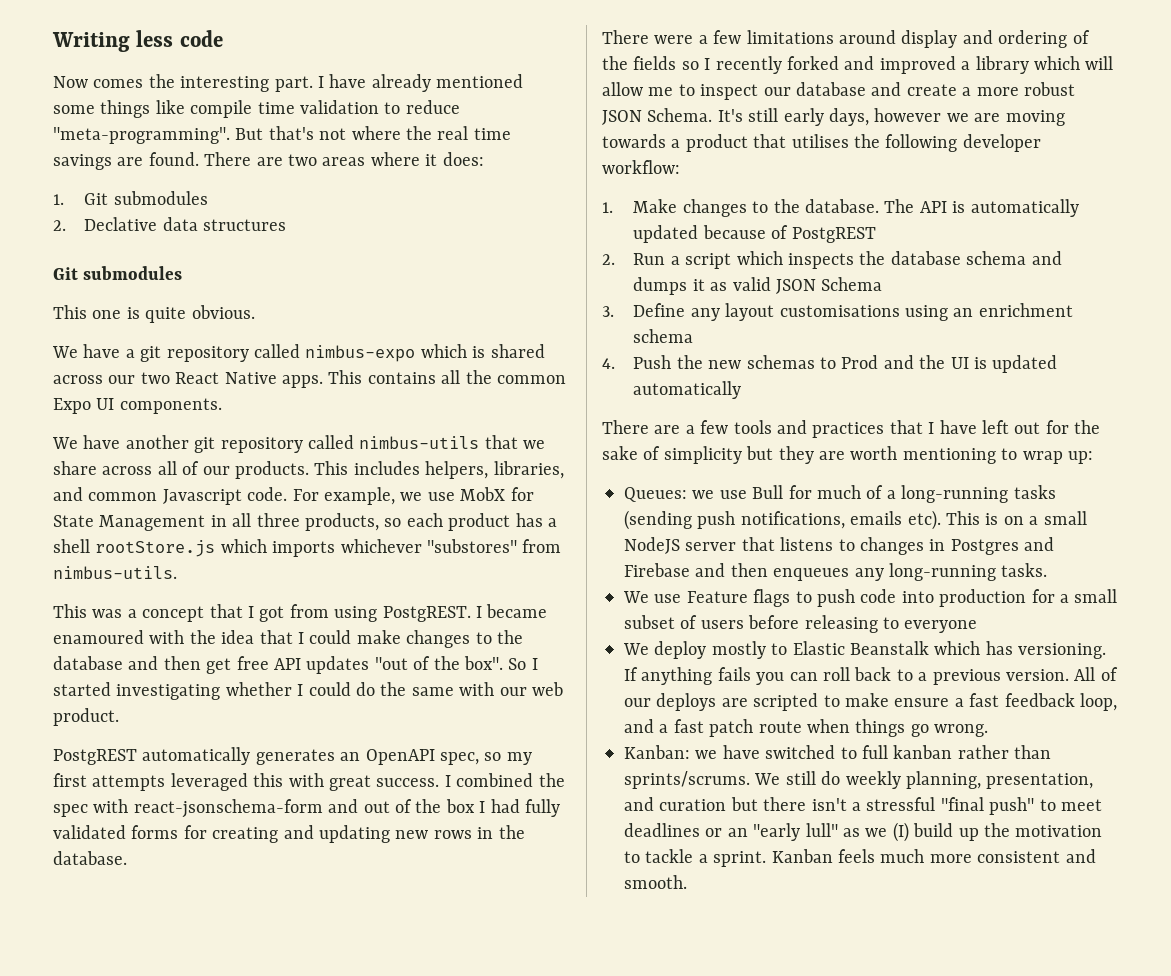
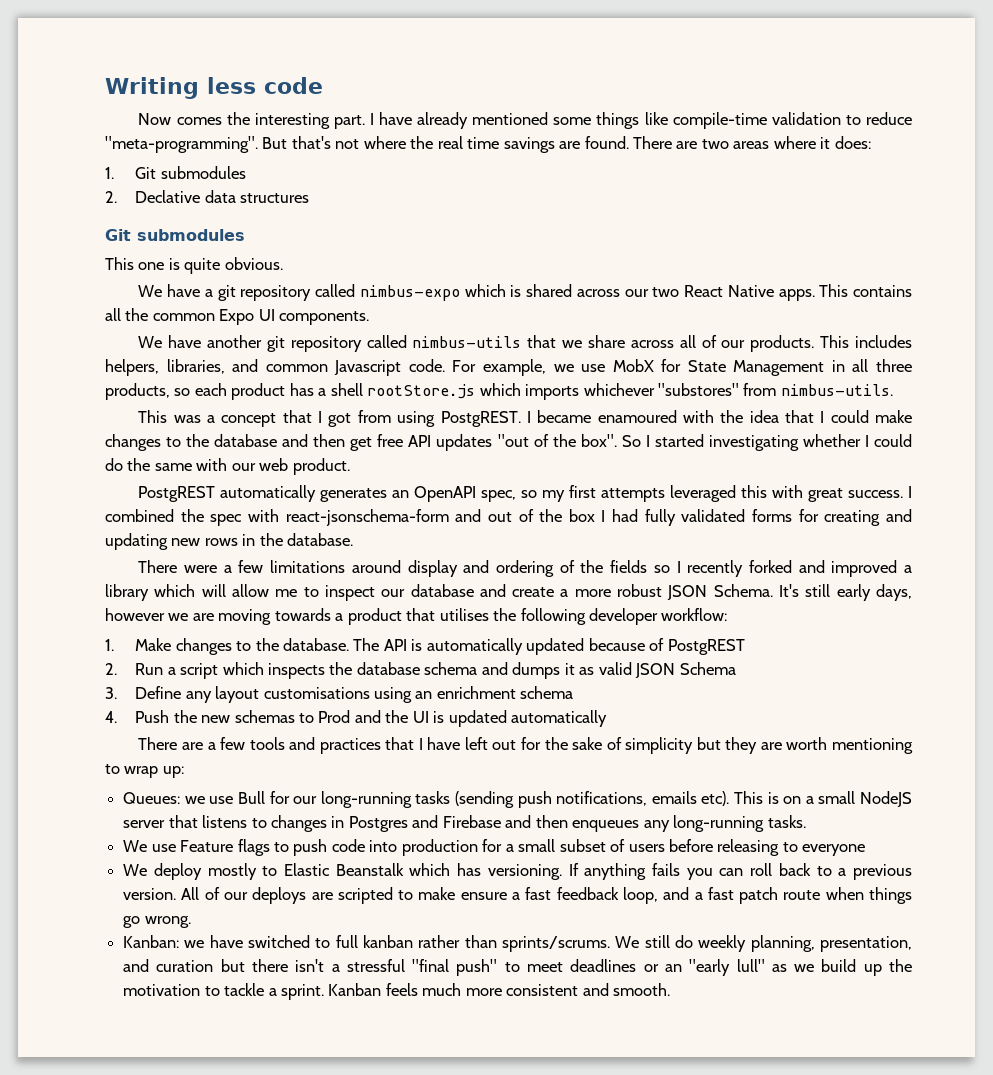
- I have already mentioned some things like compile time validation to reduce "meta-programming".
+ I have already mentioned some things like compile-time validation to reduce "meta-programming".
- Queues: we use Bull for much of a long-running tasks (sending push notifications, emails etc).
+ Queues: we use Bull for our long-running tasks (sending push notifications, emails etc).
- We still do weekly planning, presentation, and curation but there isn't a stressful "final push" to meet deadlines or an "early lull" as we (I) build up the motivation to tackle a sprint.
+ We still do weekly planning, presentation, and curation but there isn't a stressful "final push" to meet deadlines or an "early lull" as we build up the motivation to tackle a sprint.

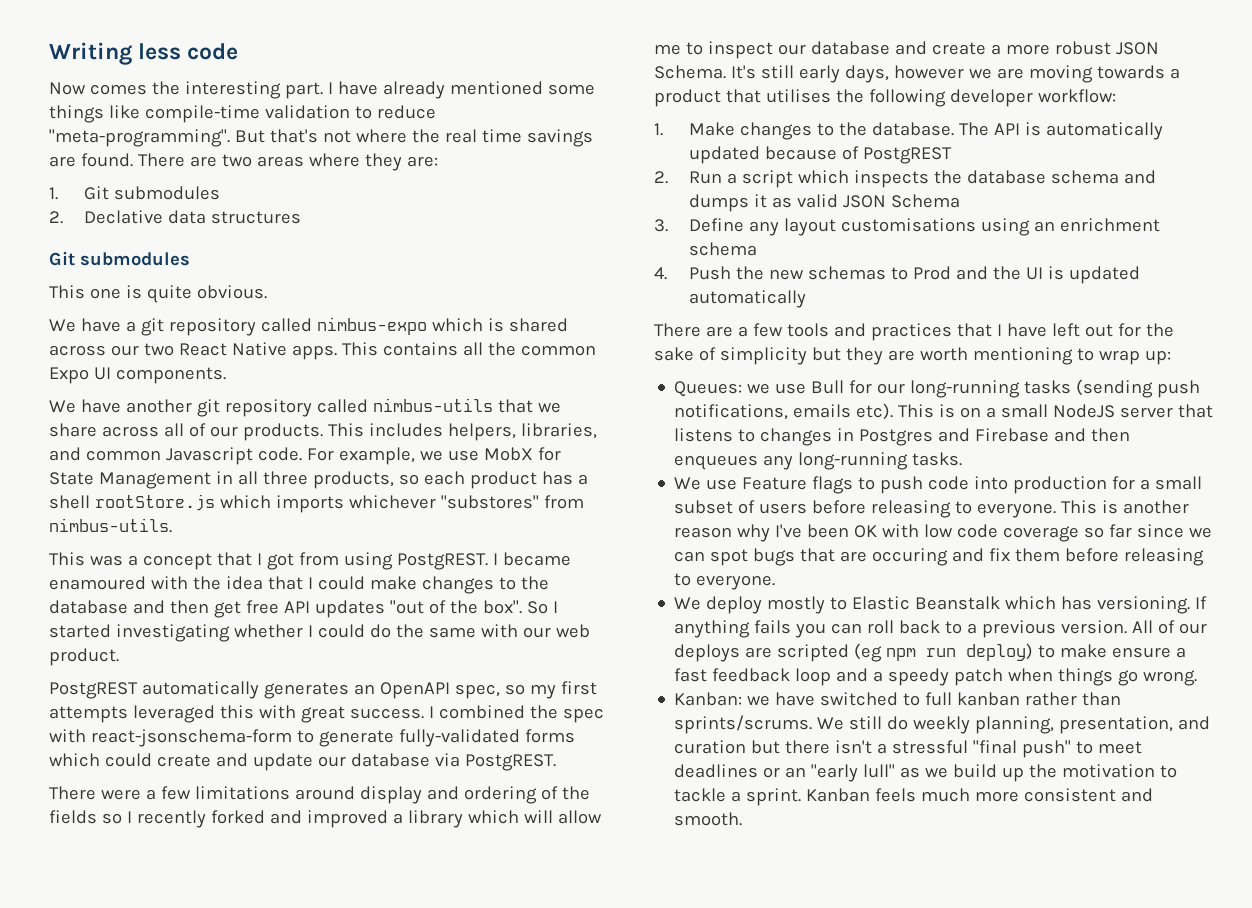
- There are two areas where it does:
+ There are two areas where they are:
- I combined the spec with react-jsonschema-form and out of the box I had fully validated forms for creating and updating new rows in the database.
+ I combined the spec with react-jsonschema-form to generate fully-validated forms which could create and update our database via PostgREST.
- We use Feature flags to push code into production for a small subset of users before releasing to everyone
+ We use Feature flags to push code into production for a small subset of users before releasing to everyone. This is another reason why I've been OK with low code coverage so far since we can spot bugs that are occuring and fix them before releasing to everyone.
- All of our deploys are scripted to make ensure a fast feedback loop, and a fast patch route when things go wrong.
+ All of our deploys are scripted (eg npm run deploy) to make ensure a fast feedback loop and a speedy patch when things go wrong.

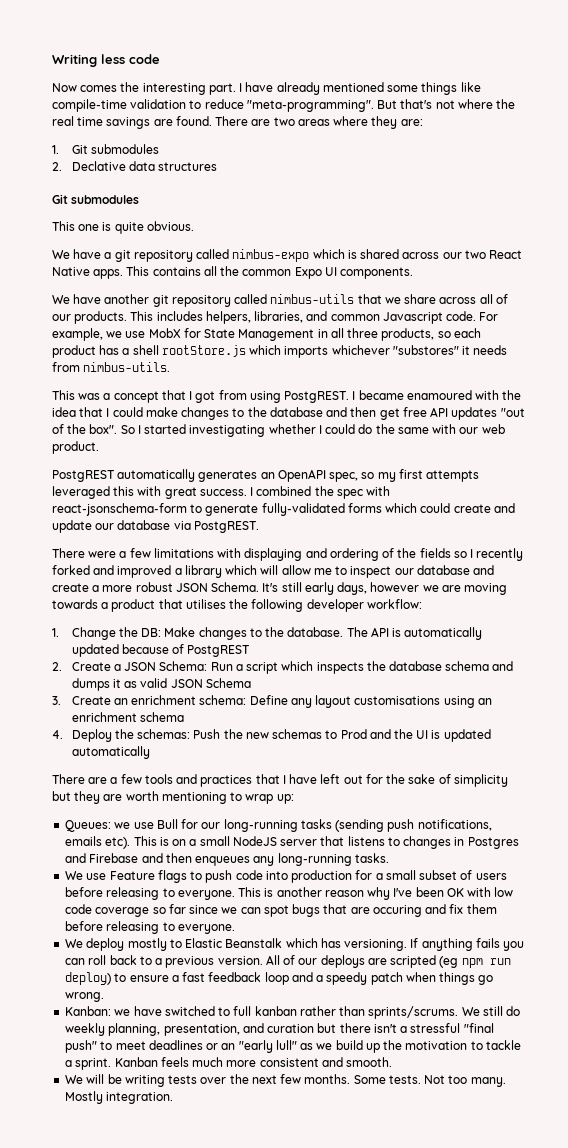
- For example, we use MobX for State Management in all three products, so each product has a shell rootStore.js which imports whichever "substores" from nimbus-utils.
+ For example, we use MobX for State Management in all three products, so each product has a shell rootStore.js which imports whichever "substores" it needs from nimbus-utils.
- There were a few limitations around display and ordering of the fields so I recently forked and improved a library which will allow me to inspect our database and create a more robust JSON Schema.
+ There were a few limitations with displaying and ordering of the fields so I recently forked and improved a library which will allow me to inspect our database and create a more robust JSON Schema.
- 1. Make changes to the database.
+ 1. Change the DB: Make changes to the database.
- 2. Run a script which inspects the database schema and dumps it as valid JSON Schema
+ 2. Create a JSON Schema: Run a script which inspects the database schema and dumps it as valid JSON Schema
- 3. Define any layout customisations using an enrichment schema
+ 3. Create an enrichment schema: Define any layout customisations using an enrichment schema
- 4. Push the new schemas to Prod and the UI is updated automatically
+ 4. Deploy the schemas: Push the new schemas to Prod and the UI is updated automatically
- All of our deploys are scripted (eg npm run deploy) to make ensure a fast feedback loop and a speedy patch when things go wrong.
+ All of our deploys are scripted (eg npm run deploy) to ensure a fast feedback loop and a speedy patch when things go wrong.
+ We will be writing tests over the next few months. Some tests. Not too many. Mostly integration.

